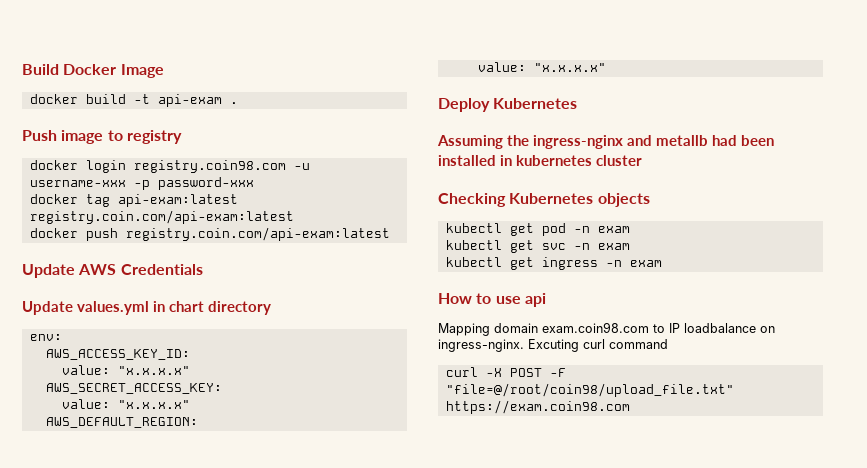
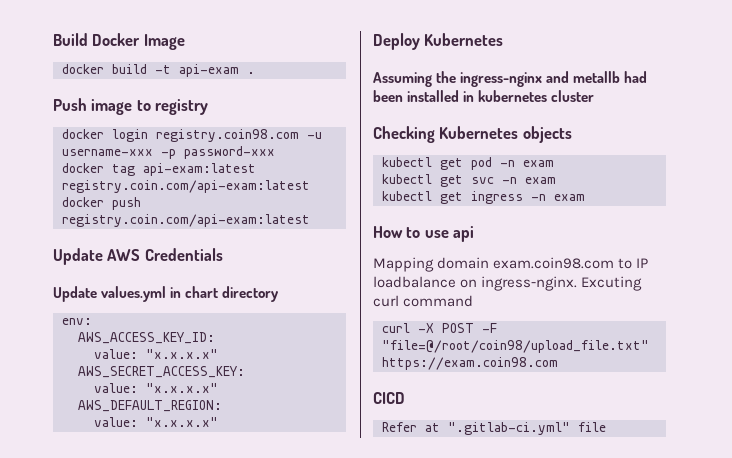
+ CICD
+ Refer at ".gitlab-ci.yml" file

